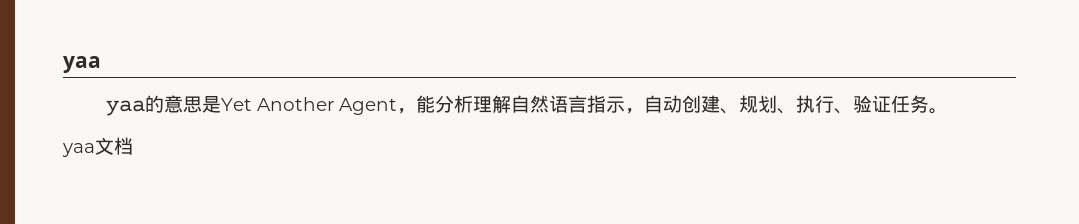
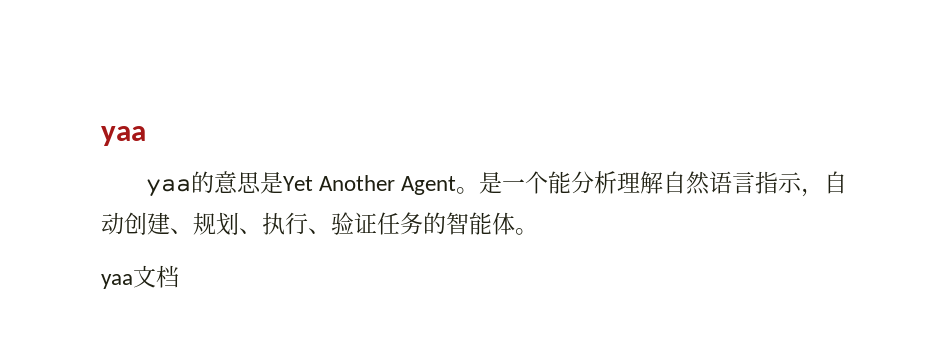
- yaa的意思是Yet Another Agent，能分析理解自然语言指示，自动创建、规划、执行、验证任务。
+ yaa的意思是Yet Another Agent。是一个能分析理解自然语言指示，自动创建、规划、执行、验证任务的智能体。

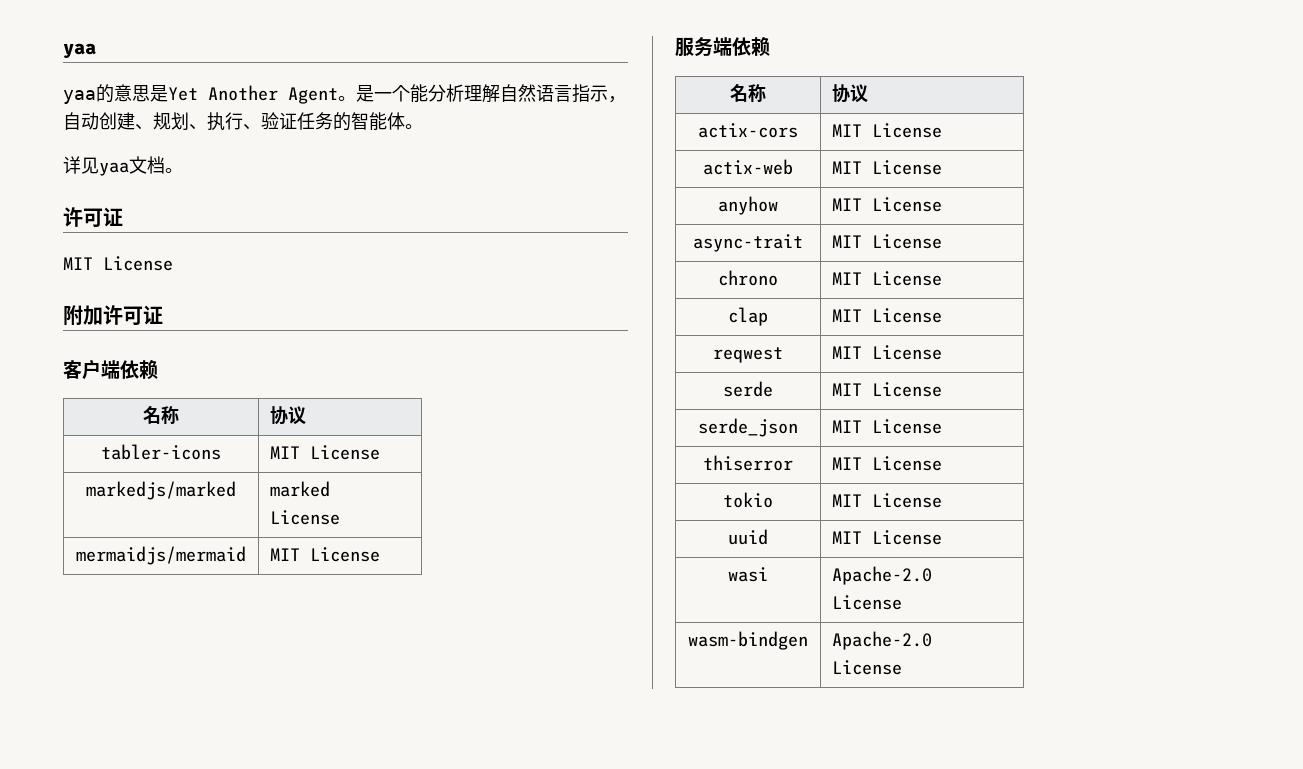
- yaa文档
+ 详见yaa文档。
+ 许可证
+ MIT License
+ 附加许可证
+ 客户端依赖
+ 名称 | 协议
+ tabler-icons | MIT License
+ markedjs/marked | marked License
+ mermaidjs/mermaid | MIT License
+ 服务端依赖
+ 名称 | 协议
+ actix-cors | MIT License
+ actix-web | MIT License
+ anyhow | MIT License
+ async-trait | MIT License
+ chrono | MIT License
+ clap | MIT License
+ reqwest | MIT License
+ serde | MIT License
+ serde_json | MIT License
+ thiserror | MIT License
+ tokio | MIT License
+ uuid | MIT License
+ wasi | Apache-2.0 License
+ wasm-bindgen | Apache-2.0 License

